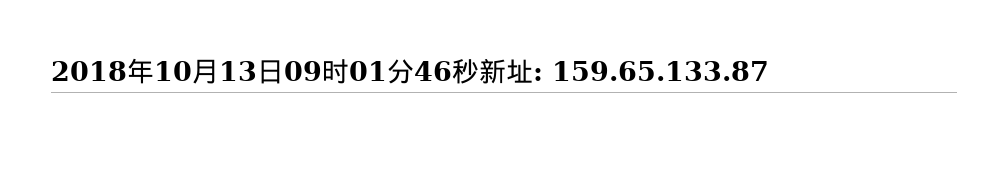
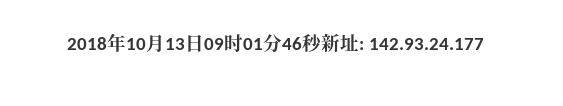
- 2018年10月13日09时01分46秒新址: 159.65.133.87
+ 2018年10月13日09时01分46秒新址: 142.93.24.177

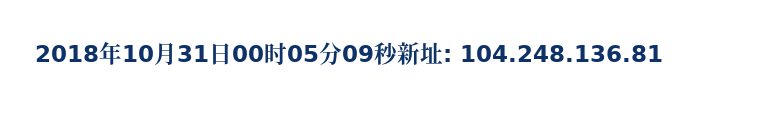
- 2018年10月13日09时01分46秒新址: 142.93.24.177
+ 2018年10月31日00时05分09秒新址: 104.248.136.81

